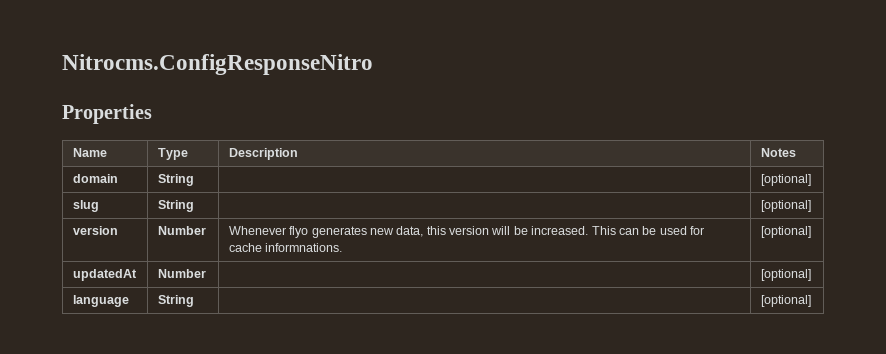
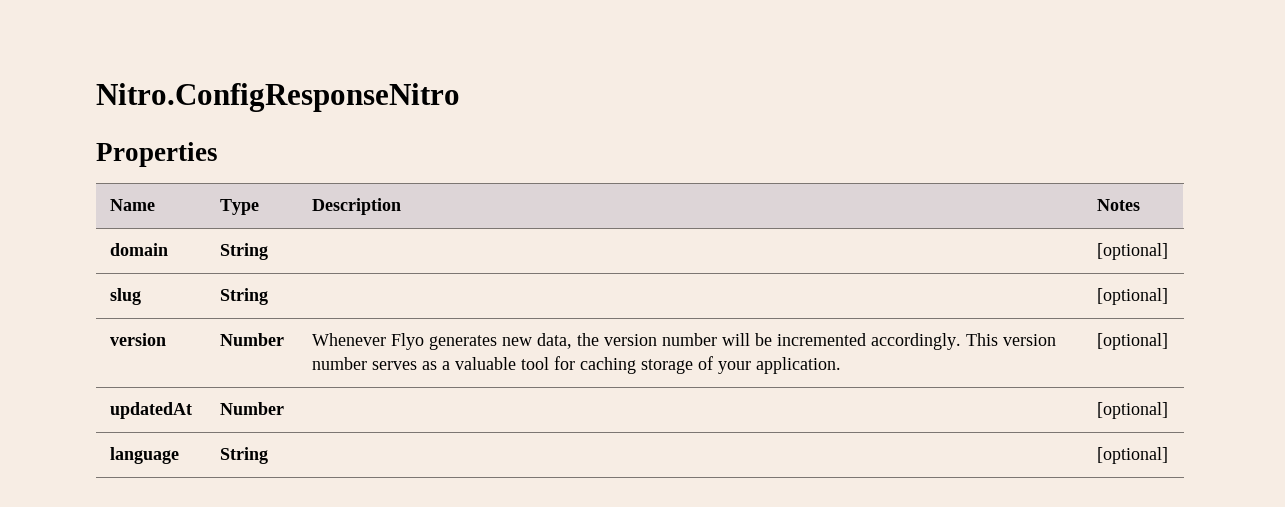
- Nitrocms.ConfigResponseNitro
+ Nitro.ConfigResponseNitro
- version | Number | Whenever flyo generates new data, this version will be increased. This can be used for cache informnations. | [optional]
+ version | Number | Whenever Flyo generates new data, the version number will be incremented accordingly. This version number serves as a valuable tool for caching storage of your application. | [optional]

